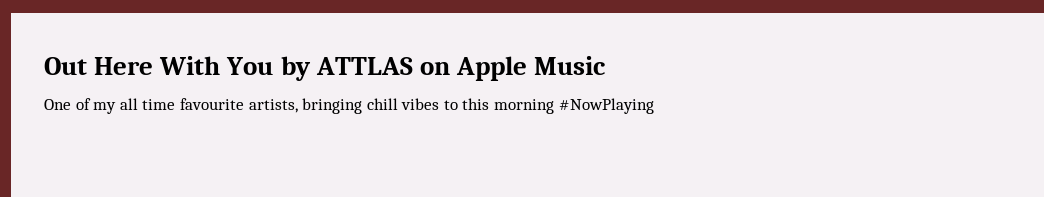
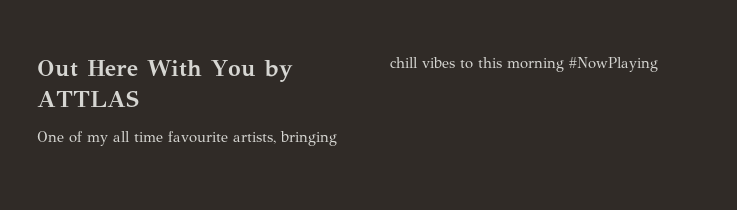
- Out Here With You by ATTLAS on Apple Music
+ Out Here With You by ATTLAS

